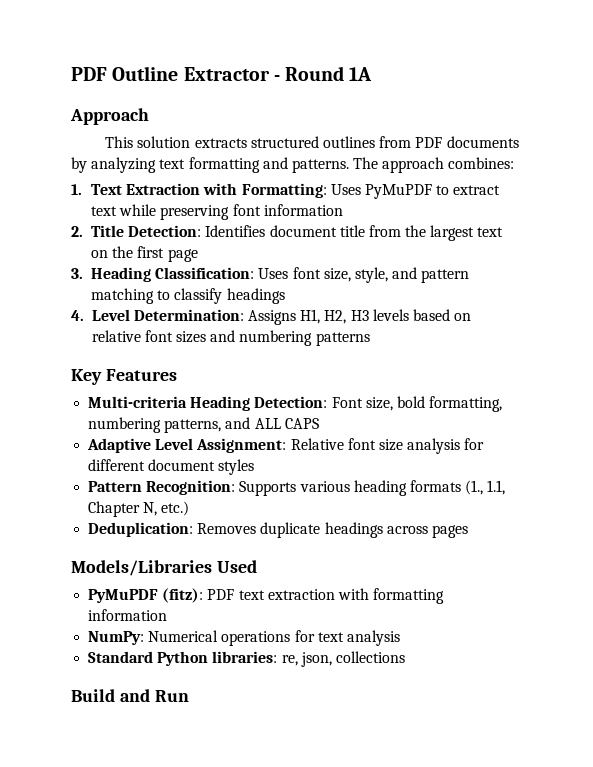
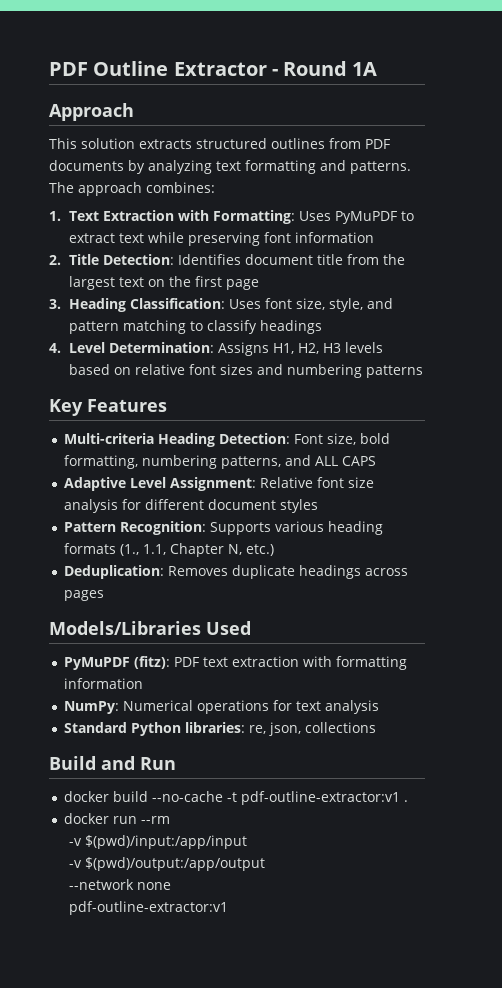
+ docker build --no-cache -t pdf-outline-extractor:v1 .
+ docker run --rm
+ -v $(pwd)/input:/app/input
+ -v $(pwd)/output:/app/output
+ --network none
+ pdf-outline-extractor:v1

